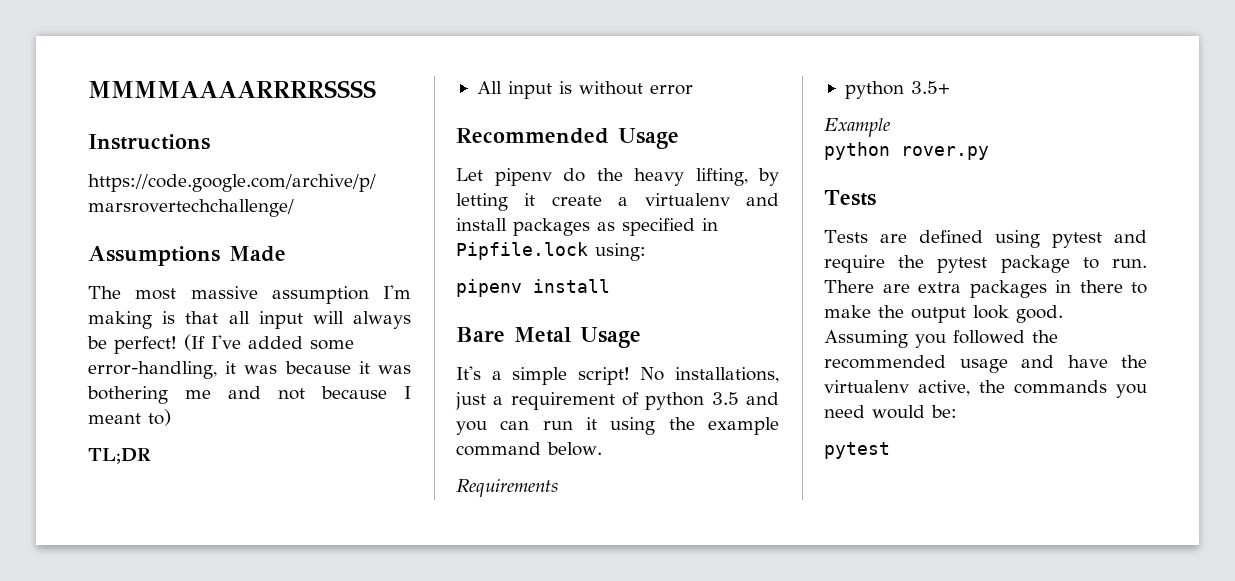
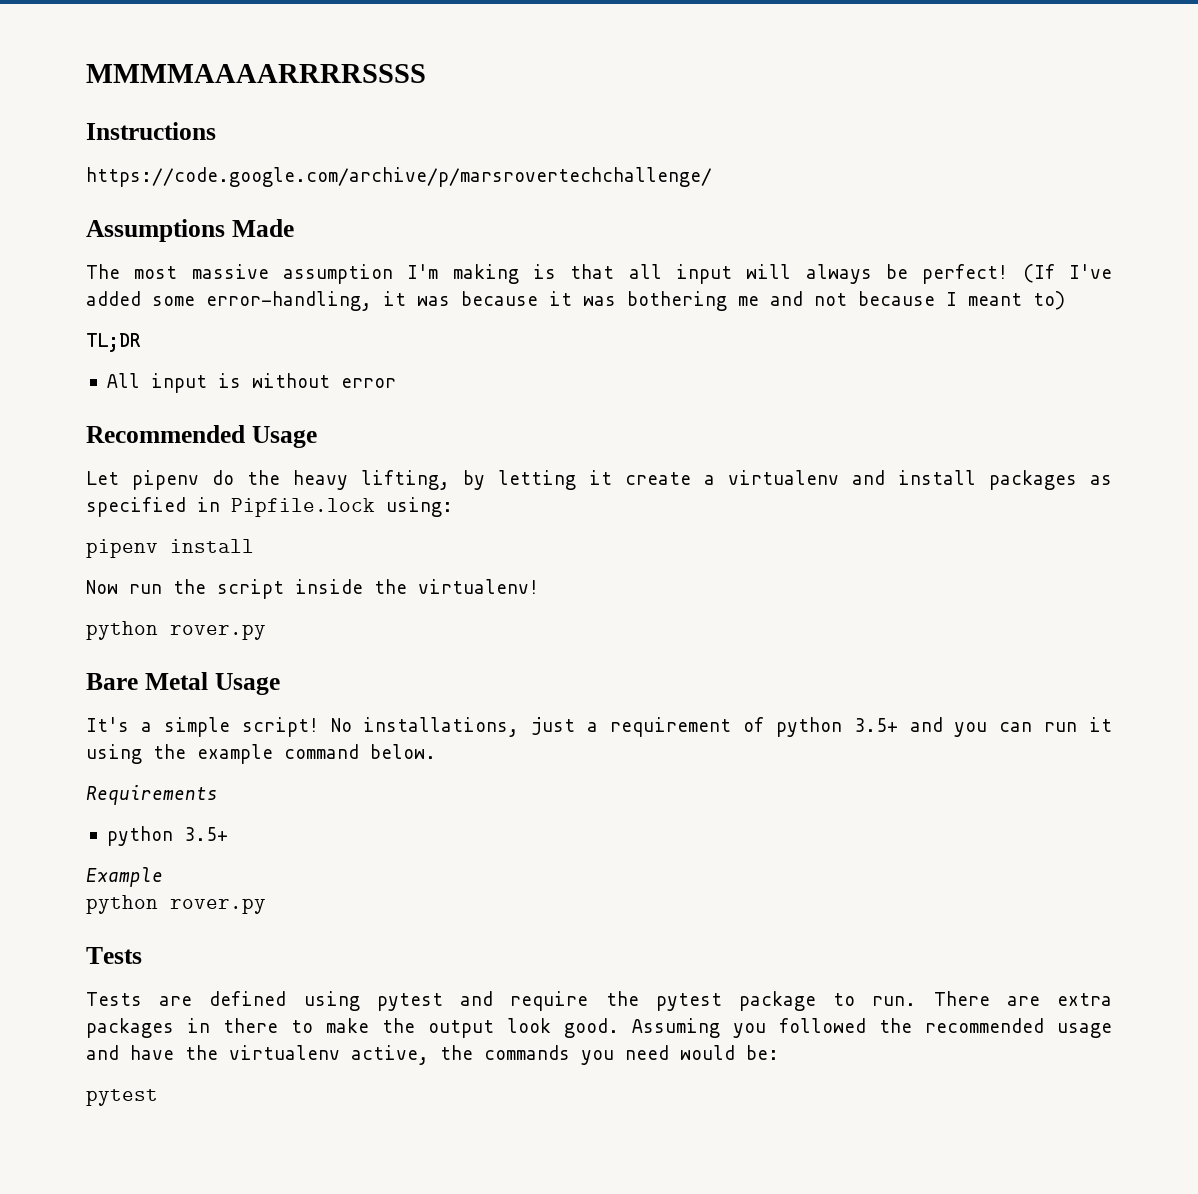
+ Now run the script inside the virtualenv!
+ python rover.py
- No installations, just a requirement of python 3.5 and you can run it using the example command below.
+ No installations, just a requirement of python 3.5+ and you can run it using the example command below.

